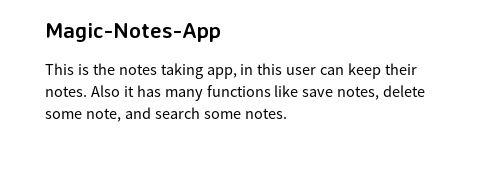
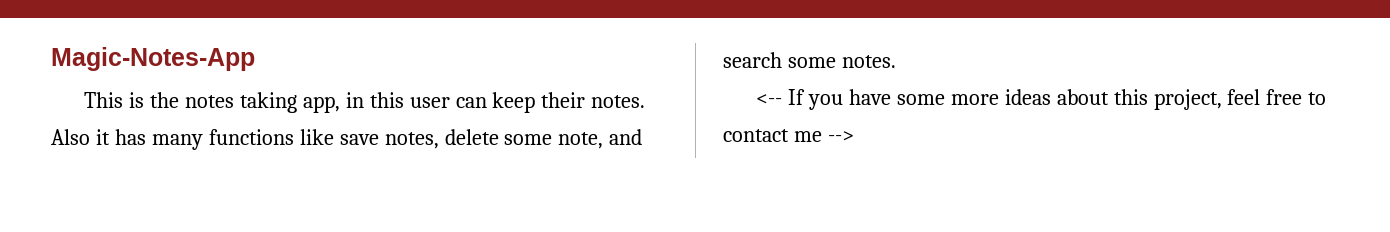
+ <-- If you have some more ideas about this project, feel free to contact me -->

